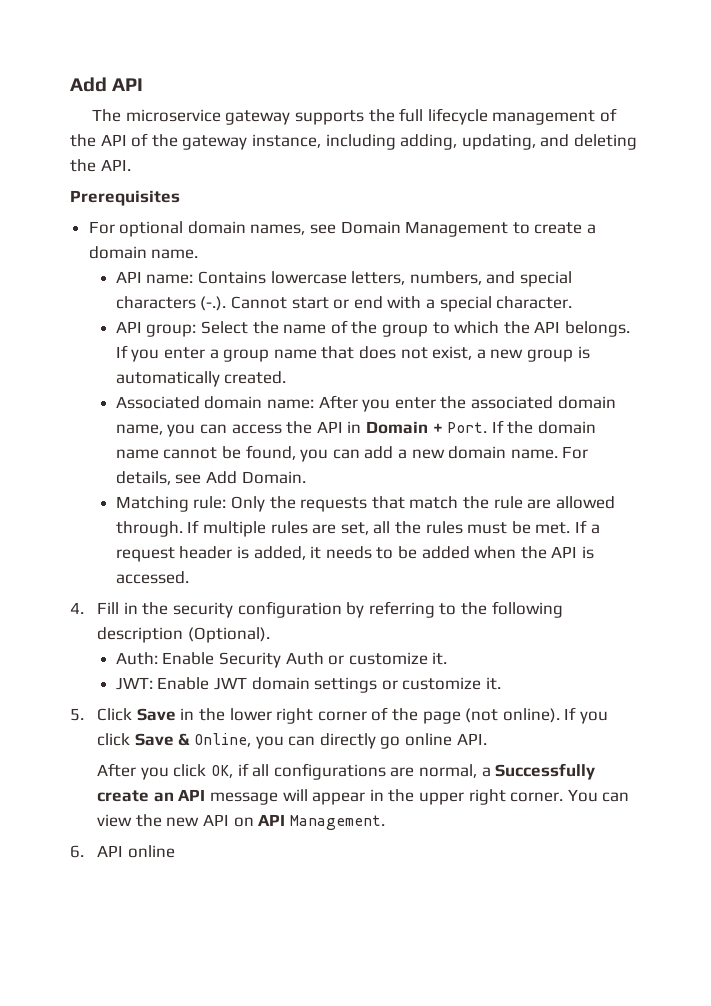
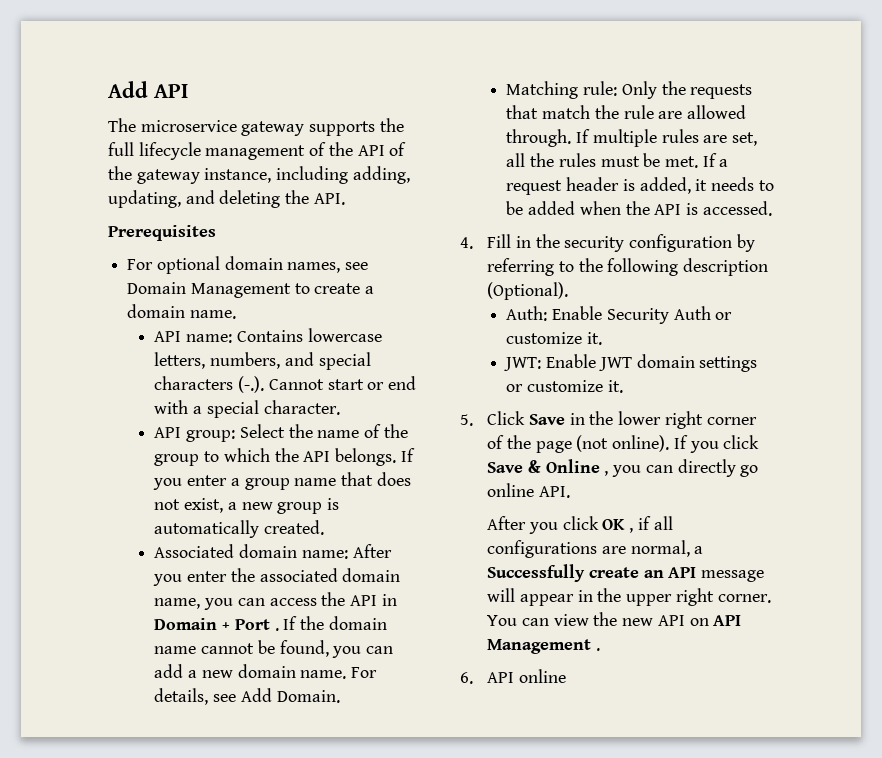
- Associated domain name: After you enter the associated domain name, you can access the API in Domain + Port.
+ Associated domain name: After you enter the associated domain name, you can access the API in Domain + Port .
- If you click Save & Online, you can directly go online API.
+ If you click Save & Online , you can directly go online API.
- After you click OK, if all configurations are normal, a Successfully create an API message will appear in the upper right corner.
+ After you click OK , if all configurations are normal, a Successfully create an API message will appear in the upper right corner.
- You can view the new API on API Management.
+ You can view the new API on API Management .

